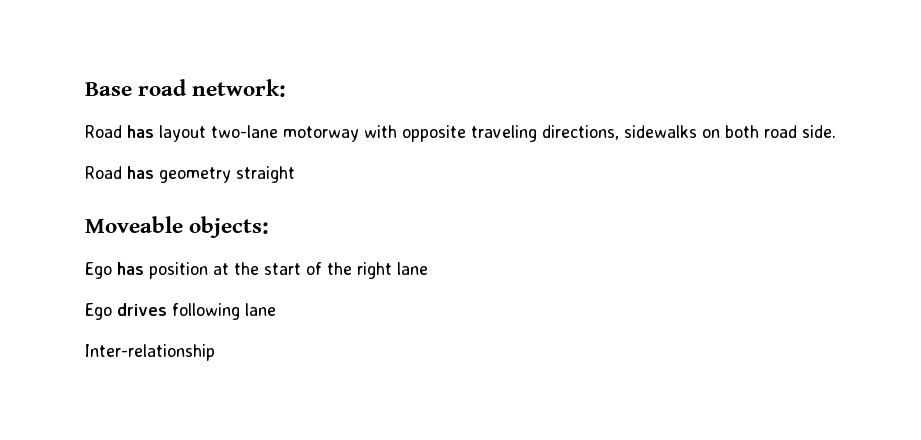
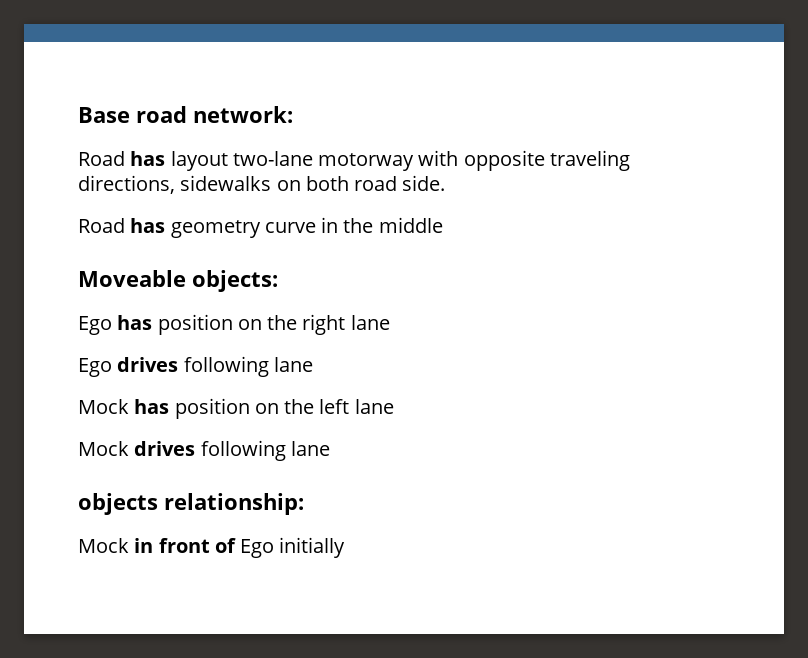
- Road has geometry straight
+ Road has geometry curve in the middle
- Ego has position at the start of the right lane
+ Ego has position on the right lane
- Inter-relationship
+ Mock has position on the left lane
+ Mock drives following lane
+ objects relationship:
+ Mock in front of Ego initially

